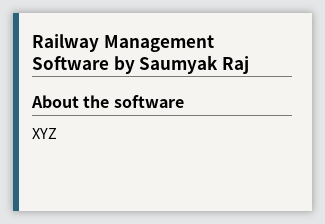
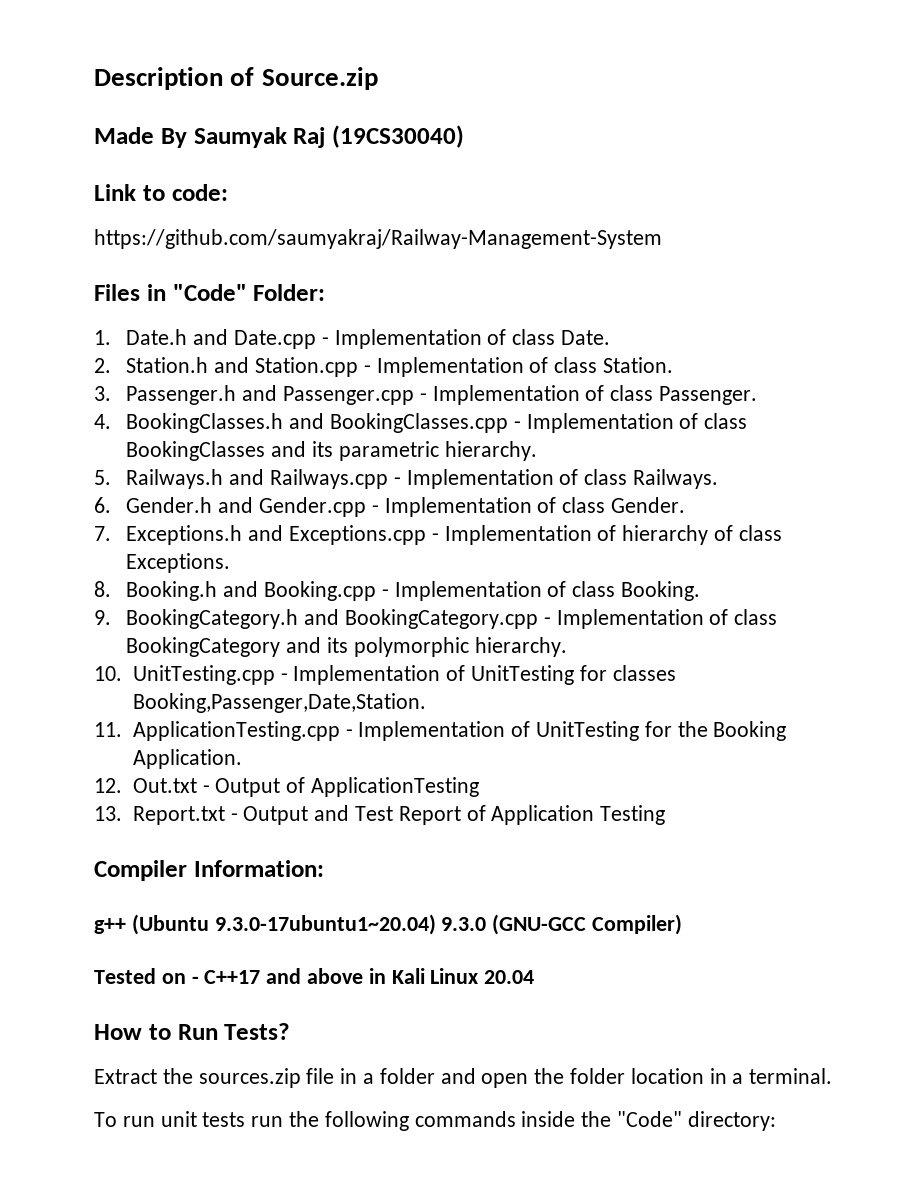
- Railway Management Software by Saumyak Raj
- About the software
- XYZ
+ Description of Source.zip
+ Made By Saumyak Raj (19CS30040)
+ Link to code:
+ https://github.com/saumyakraj/Railway-Management-System
+ Files in "Code" Folder:
+ 1. Date.h and Date.cpp - Implementation of class Date.
+ 2. Station.h and Station.cpp - Implementation of class Station.
+ 3. Passenger.h and Passenger.cpp - Implementation of class Passenger.
+ 4. BookingClasses.h and BookingClasses.cpp - Implementation of class BookingClasses and its parametric hierarchy.
+ 5. Railways.h and Railways.cpp - Implementation of class Railways.
+ 6. Gender.h and Gender.cpp - Implementation of class Gender.
+ 7. Exceptions.h and Exceptions.cpp - Implementation of hierarchy of class Exceptions.
+ 8. Booking.h and Booking.cpp - Implementation of class Booking.
+ 9. BookingCategory.h and BookingCategory.cpp - Implementation of class BookingCategory and its polymorphic hierarchy.
+ 10. UnitTesting.cpp - Implementation of UnitTesting for classes Booking,Passenger,Date,Station.
+ 11. ApplicationTesting.cpp - Implementation of UnitTesting for the Booking Application.
+ 12. Out.txt - Output of ApplicationTesting
+ 13. Report.txt - Output and Test Report of Application Testing
+ Compiler Information:
+ g++ (Ubuntu 9.3.0-17ubuntu1~20.04) 9.3.0 (GNU-GCC Compiler)
+ Tested on - C++17 and above in Kali Linux 20.04
+ How to Run Tests?
+ Extract the sources.zip file in a folder and open the folder location in a terminal.
+ To run unit tests run the following commands inside the "Code" directory:

